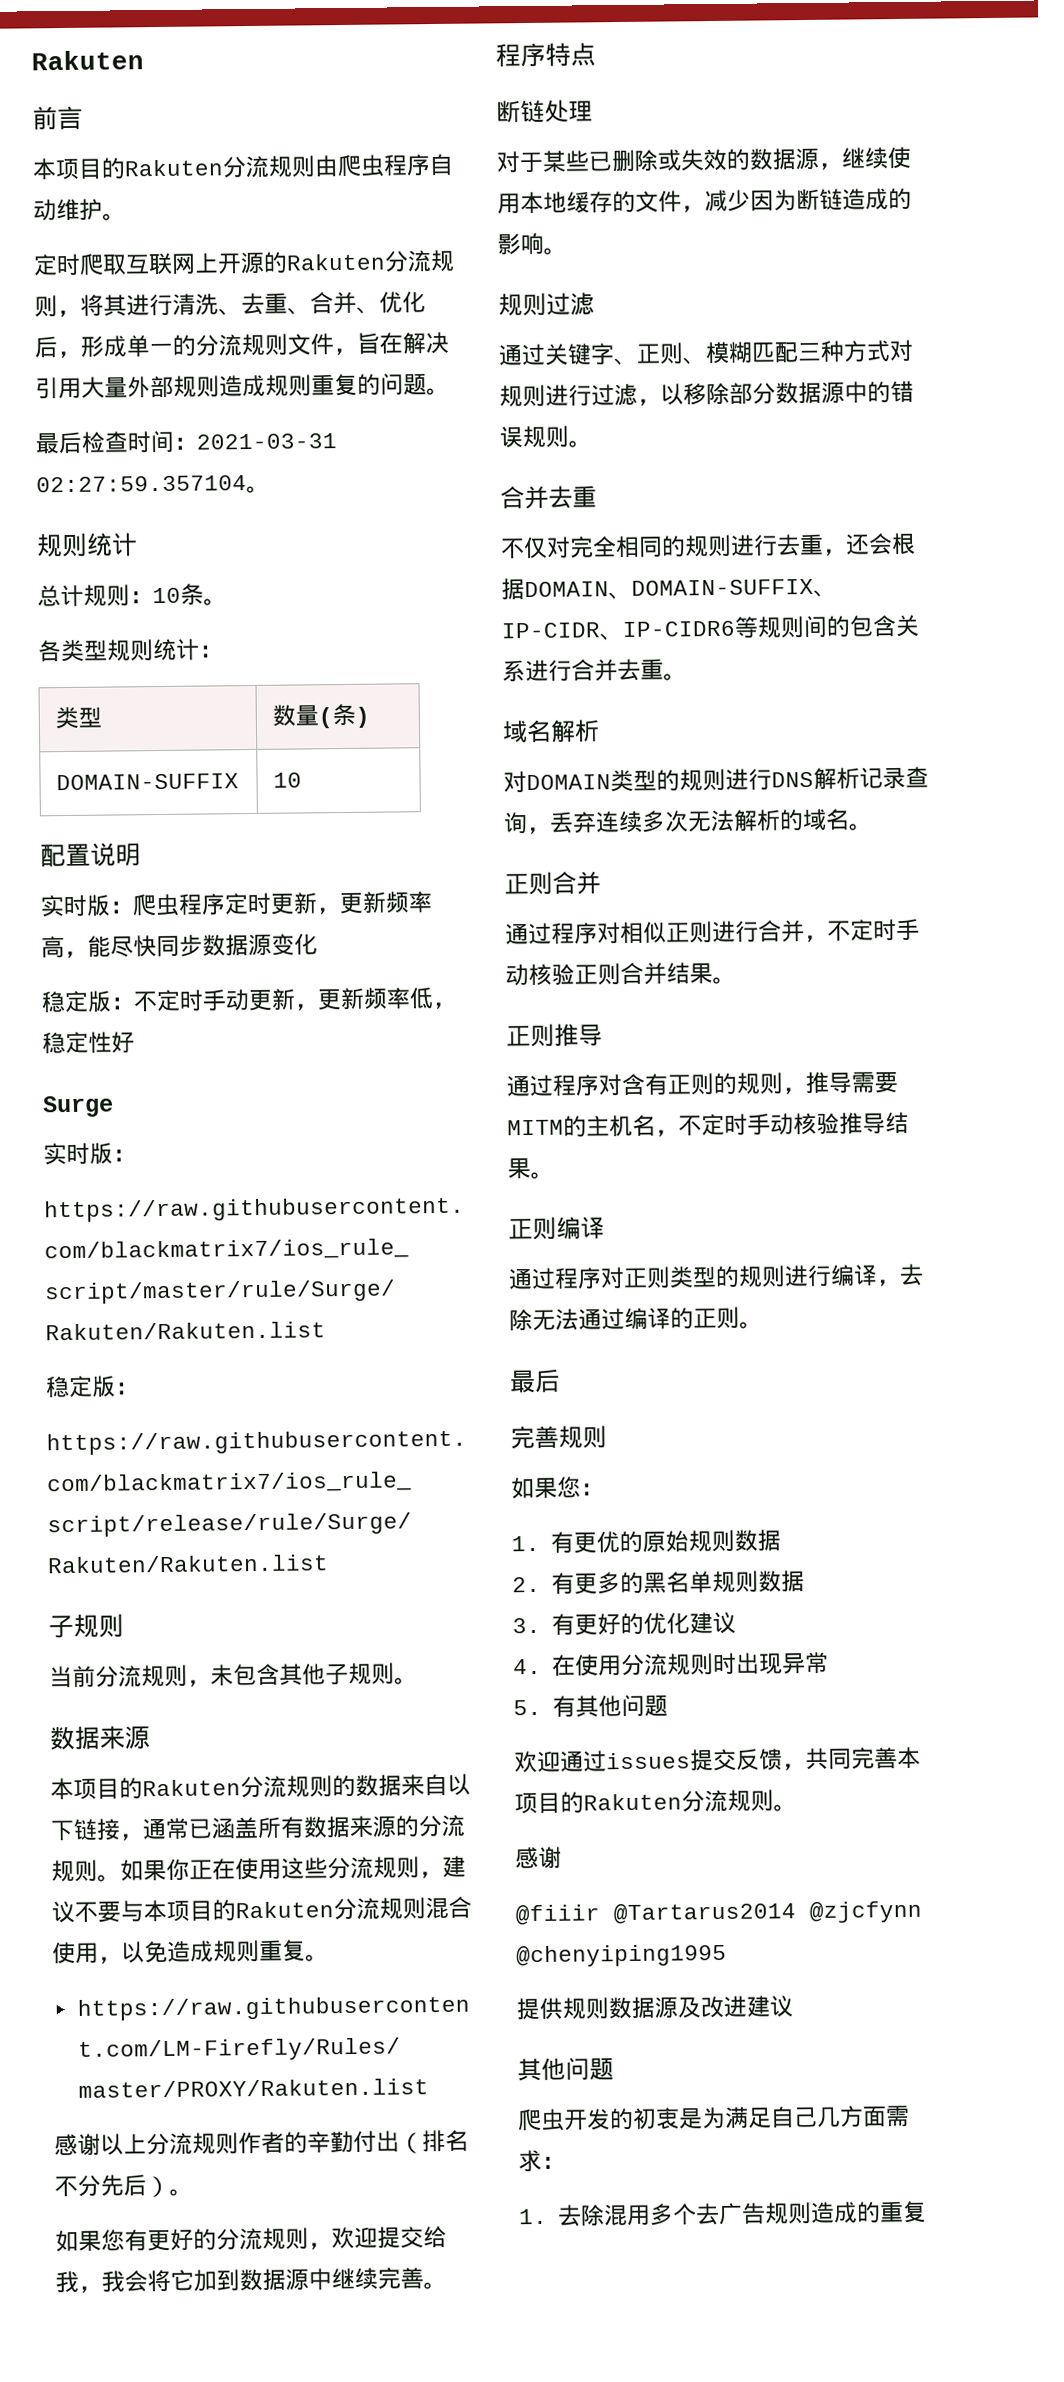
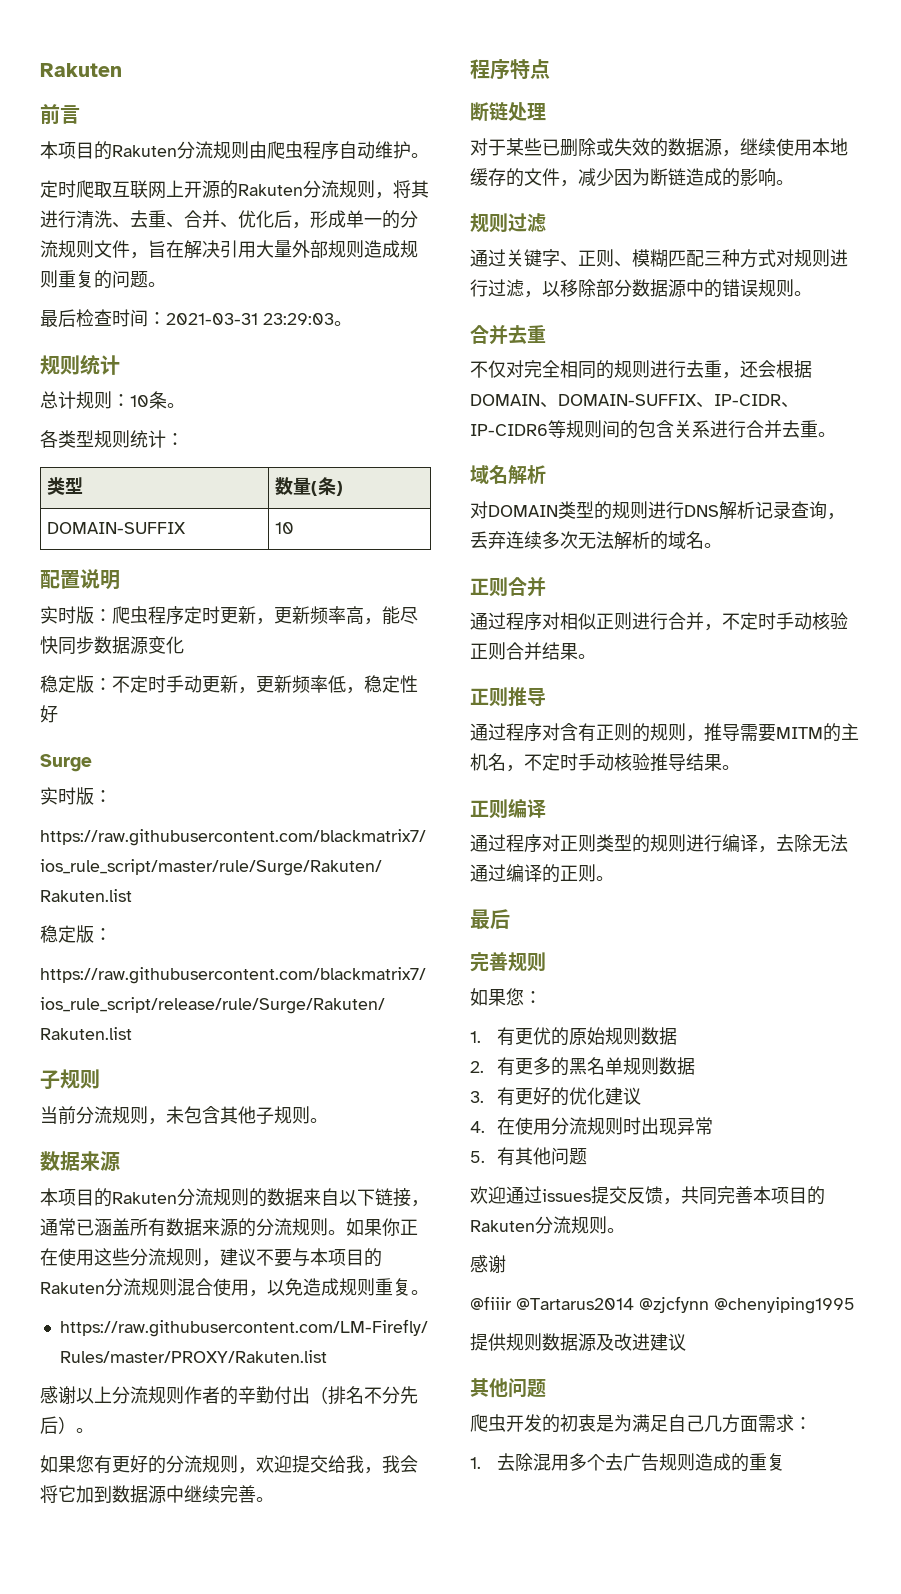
- 最后检查时间：2021-03-31 02:27:59.357104。
+ 最后检查时间：2021-03-31 23:29:03。

